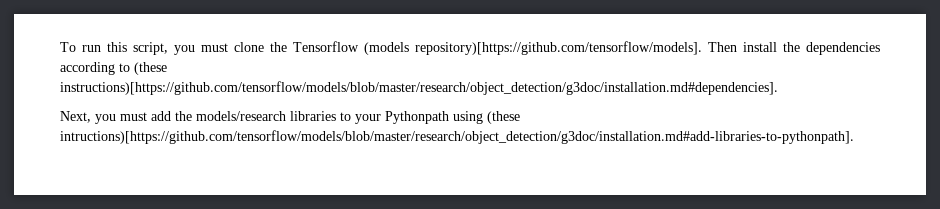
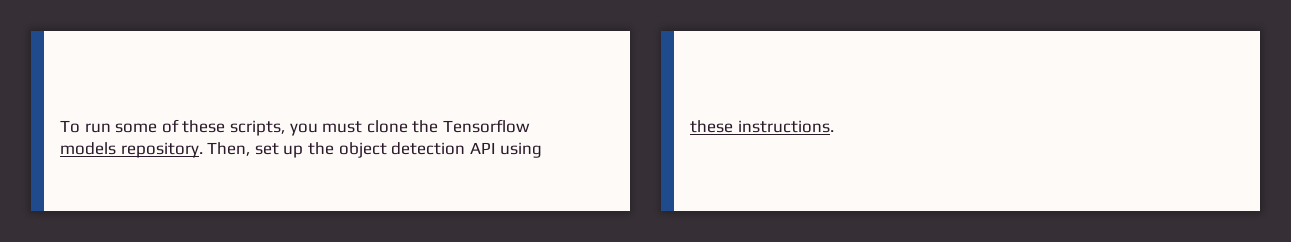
- To run this script, you must clone the Tensorflow (models repository)[https://github.com/tensorflow/models]. Then install the dependencies according to (these instructions)[https://github.com/tensorflow/models/blob/master/research/object_detection/g3doc/installation.md#dependencies].
- Next, you must add the models/research libraries to your Pythonpath using (these intructions)[https://github.com/tensorflow/models/blob/master/research/object_detection/g3doc/installation.md#add-libraries-to-pythonpath].
+ To run some of these scripts, you must clone the Tensorflow models repository. Then, set up the object detection API using these instructions.

